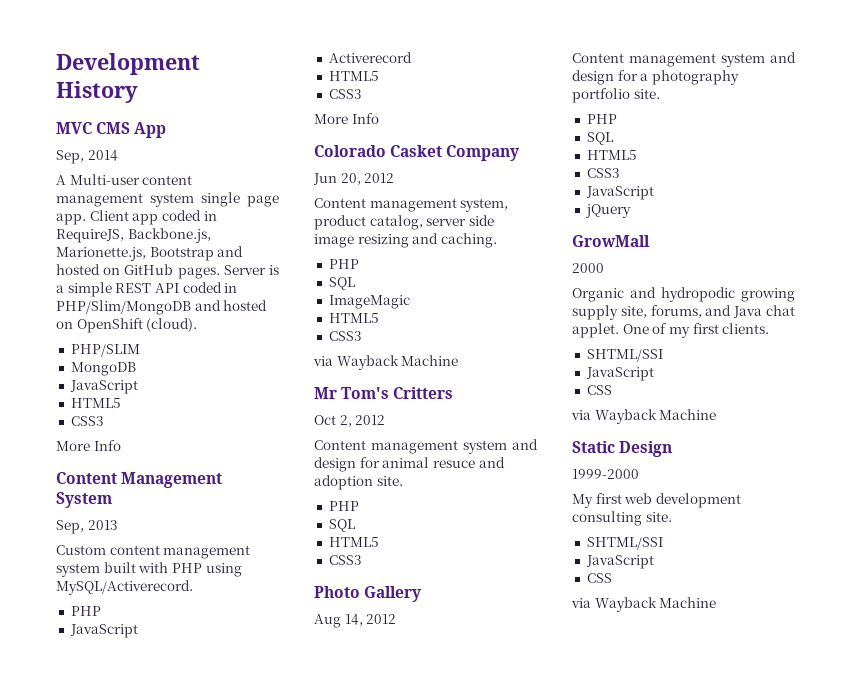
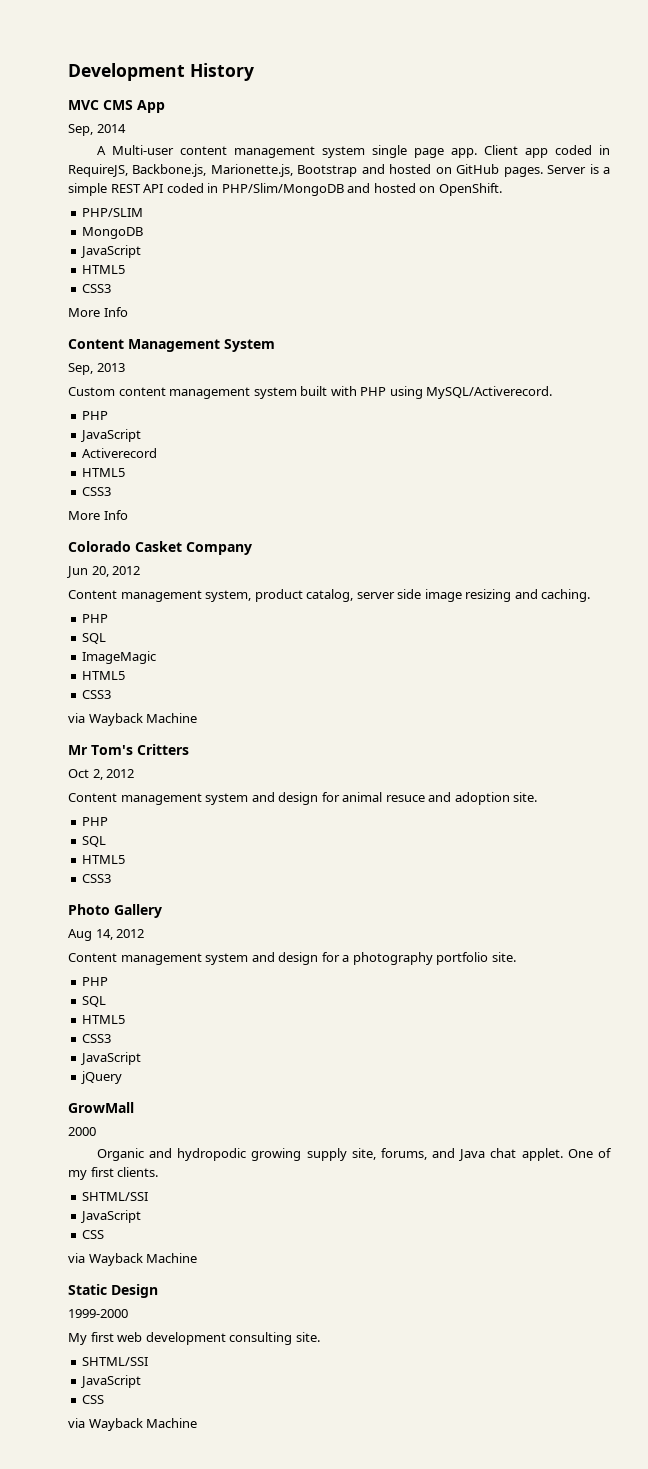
- Server is a simple REST API coded in PHP/Slim/MongoDB and hosted on OpenShift (cloud).
+ Server is a simple REST API coded in PHP/Slim/MongoDB and hosted on OpenShift.

